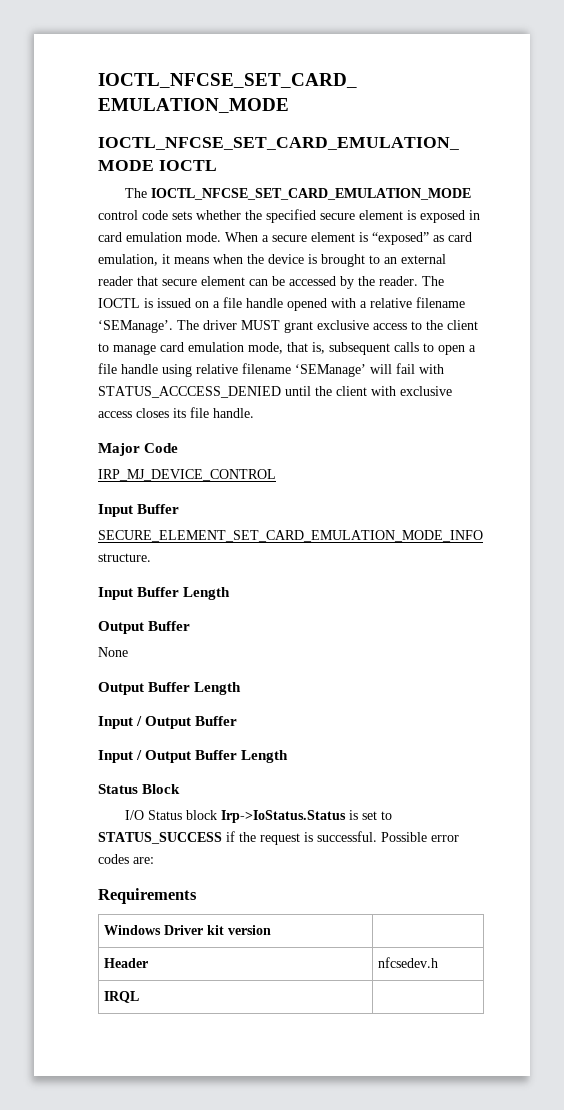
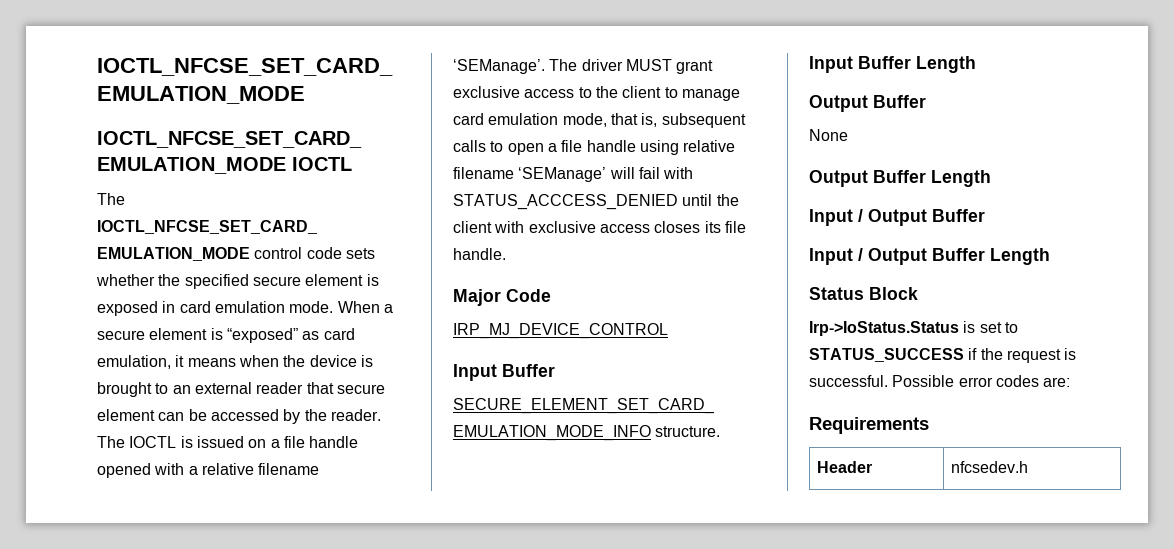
- I/O Status block Irp->IoStatus.Status is set to STATUS_SUCCESS if the request is successful.
+ Irp->IoStatus.Status is set to STATUS_SUCCESS if the request is successful.
- Windows Driver kit version |
- IRQL |

